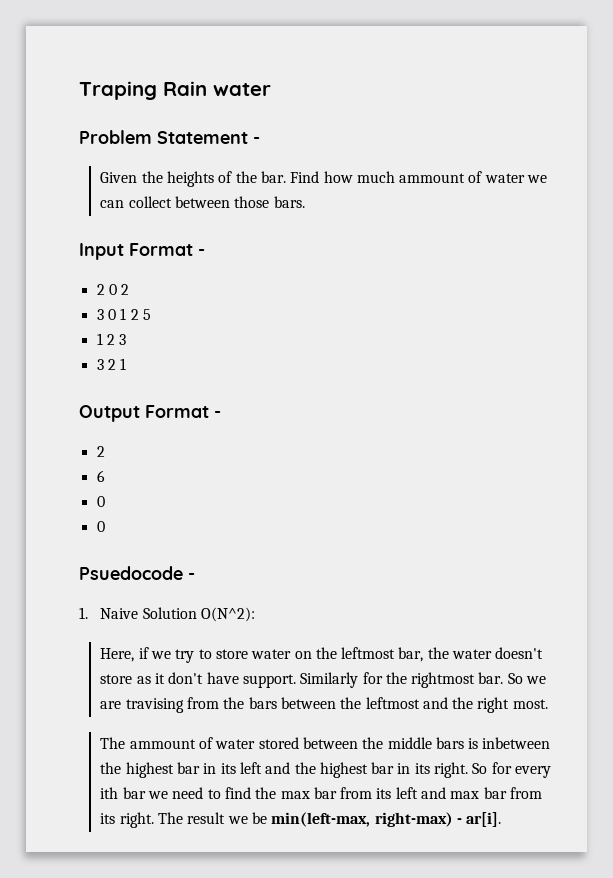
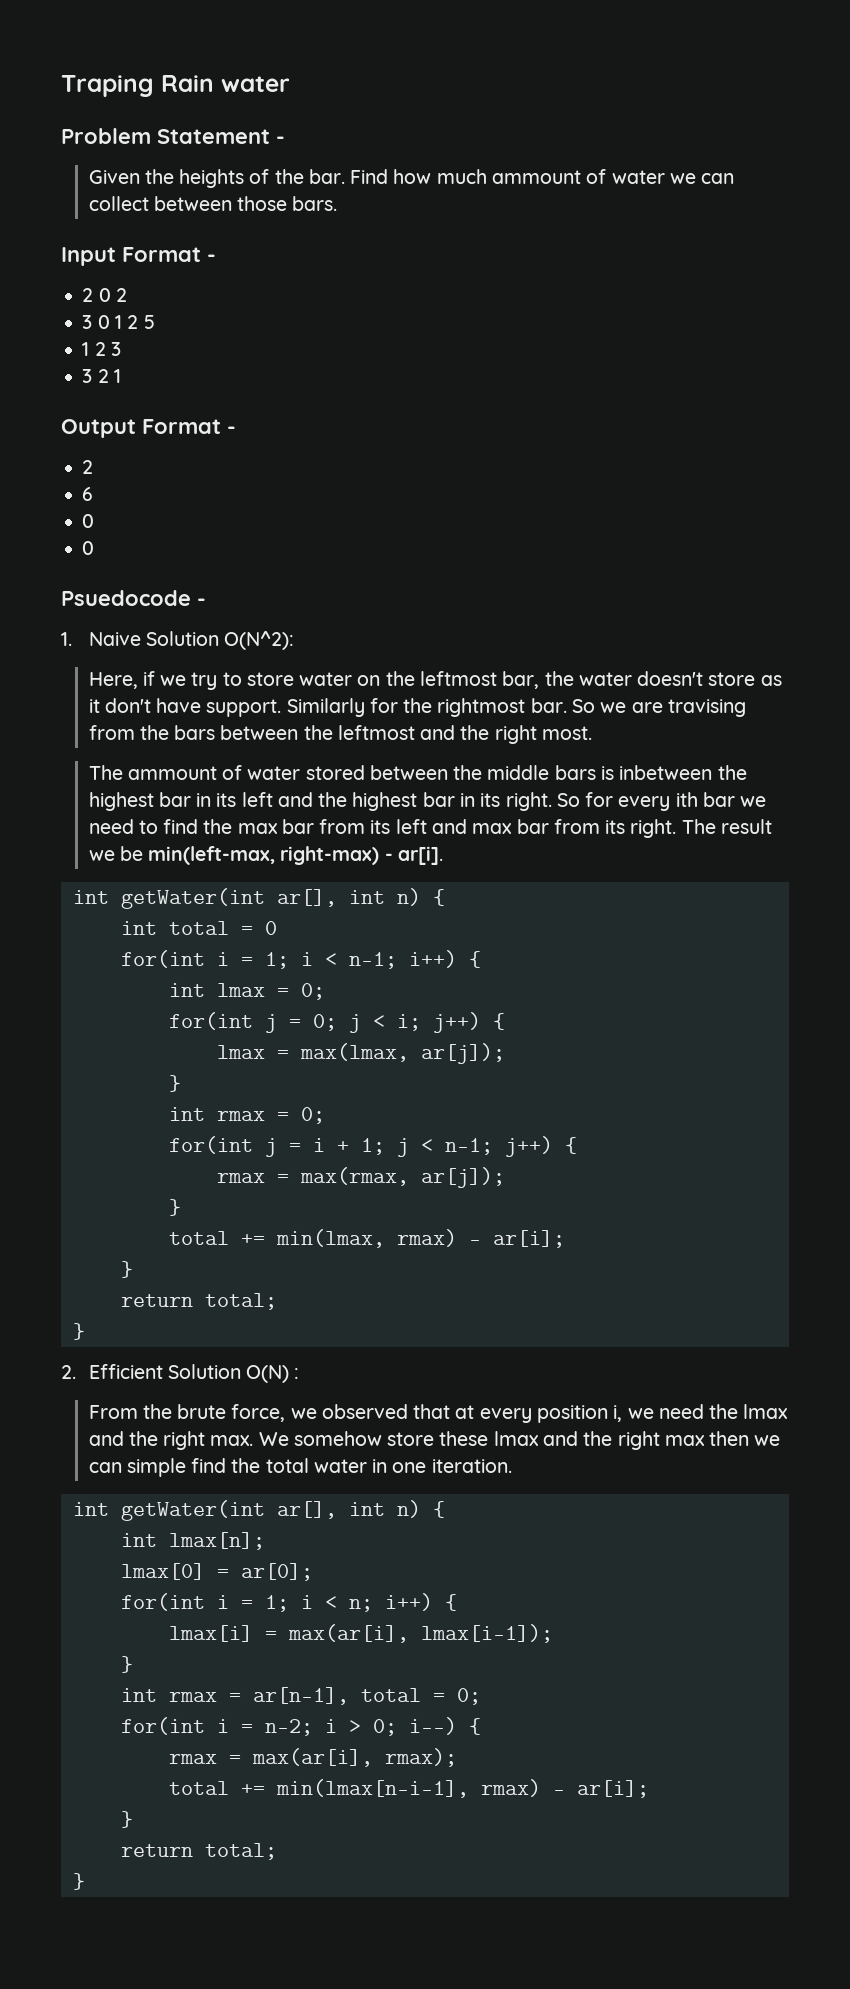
  The result we be min(left-max, right-max) - ar[i].
+ int getWater(int ar[], int n) {
+ int total = 0
+ for(int i = 1; i < n-1; i++) {
+ int lmax = 0;
+ for(int j = 0; j < i; j++) {
+ lmax = max(lmax, ar[j]);
+ }
+ int rmax = 0;
+ for(int j = i + 1; j < n-1; j++) {
+ rmax = max(rmax, ar[j]);
+ }
+ total += min(lmax, rmax) - ar[i];
+ }
+ return total;
+ }
+ 2. Efficient Solution O(N) :
+ From the brute force, we observed that at every position i, we need the lmax and the right max. We somehow store these lmax and the right max then we can simple find the total water in one iteration.
+ int getWater(int ar[], int n) {
+ int lmax[n];
+ lmax[0] = ar[0];
+ for(int i = 1; i < n; i++) {
+ lmax[i] = max(ar[i], lmax[i-1]);
+ }
+ int rmax = ar[n-1], total = 0;
+ for(int i = n-2; i > 0; i--) {
+ rmax = max(ar[i], rmax);
+ total += min(lmax[n-i-1], rmax) - ar[i];
+ }
+ return total;
+ }

